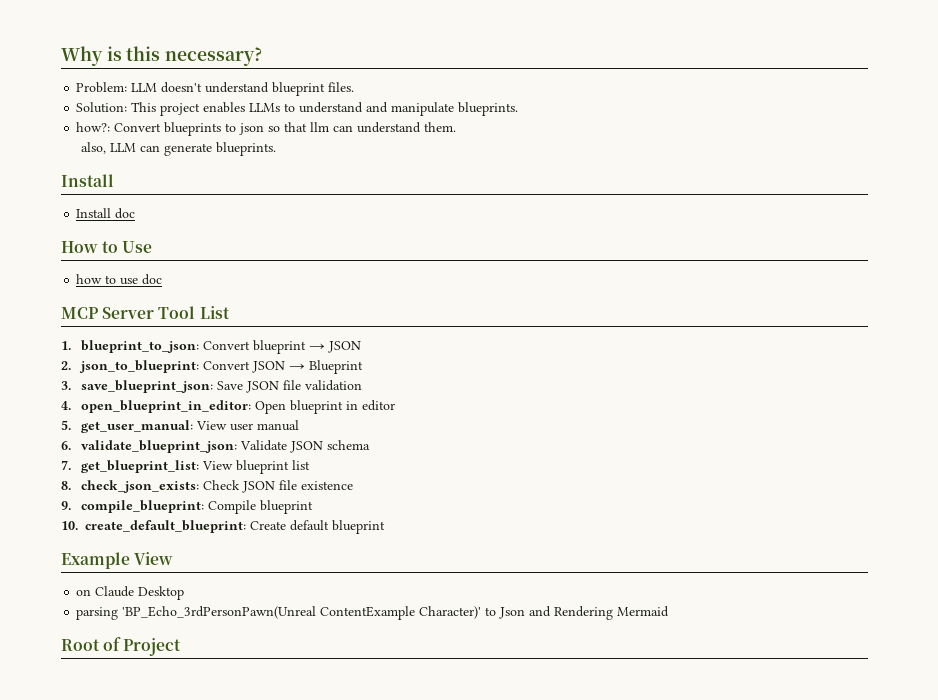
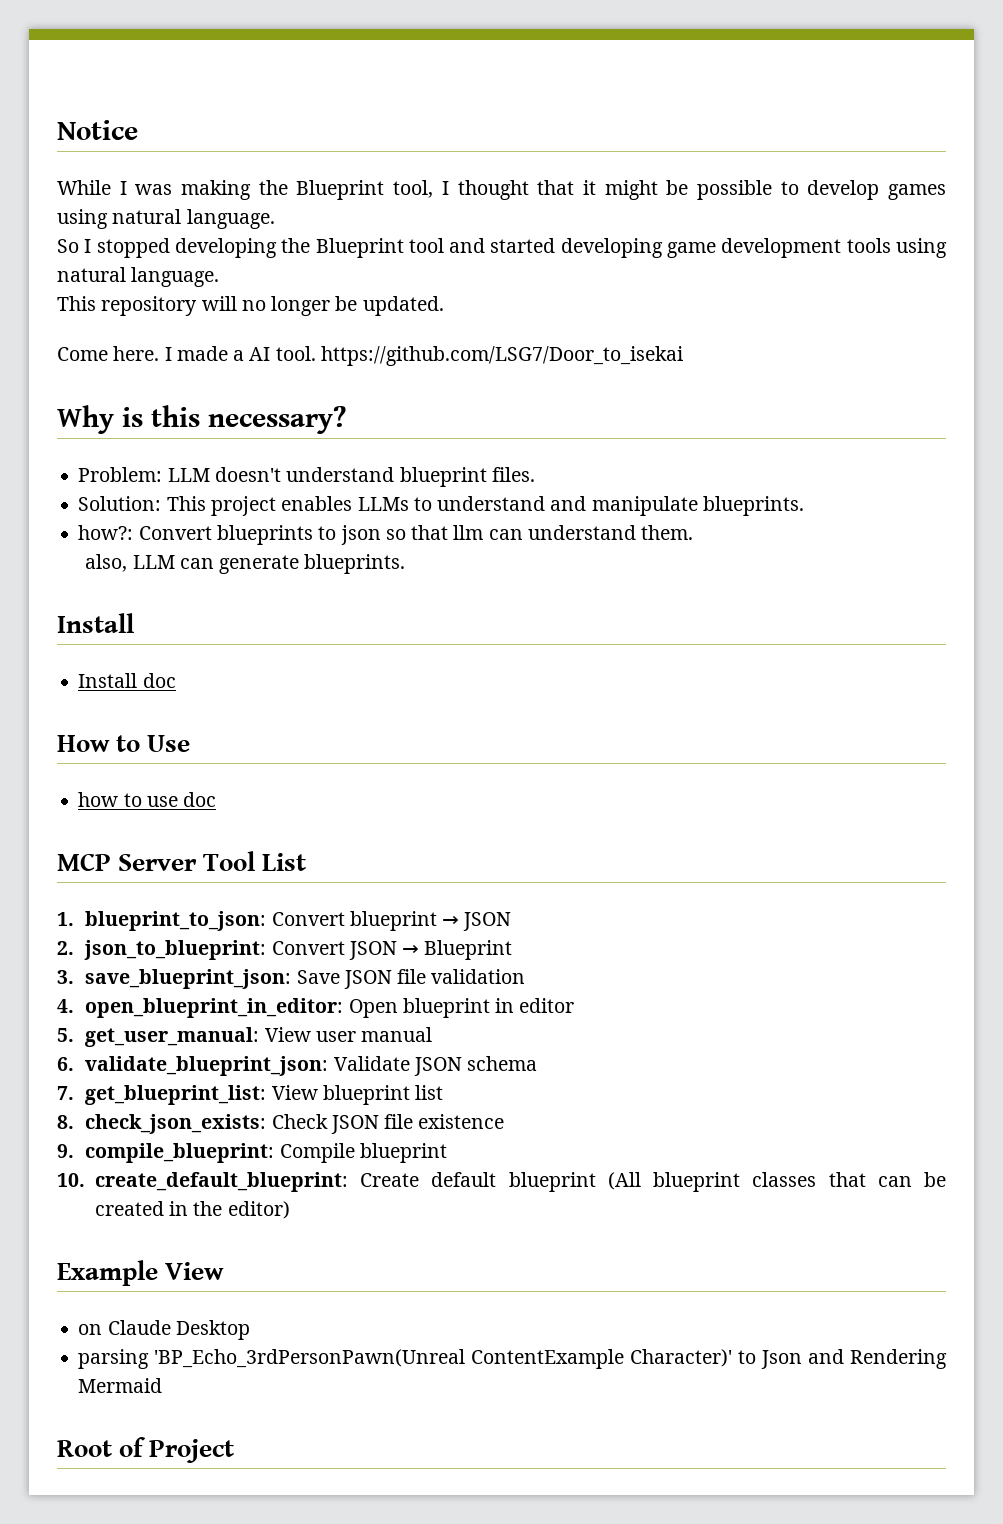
+ Notice
+ While I was making the Blueprint tool, I thought that it might be possible to develop games using natural language.
+ So I stopped developing the Blueprint tool and started developing game development tools using natural language.
+ This repository will no longer be updated.
+ Come here. I made a AI tool. https://github.com/LSG7/Door_to_isekai
- 10. create_default_blueprint: Create default blueprint
+ 10. create_default_blueprint: Create default blueprint (All blueprint classes that can be created in the editor)

